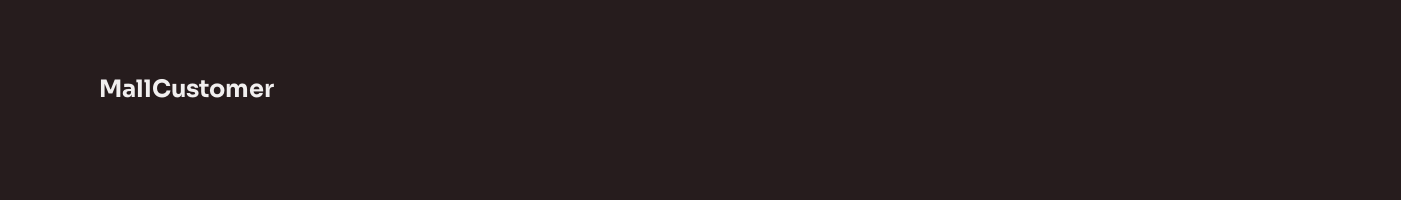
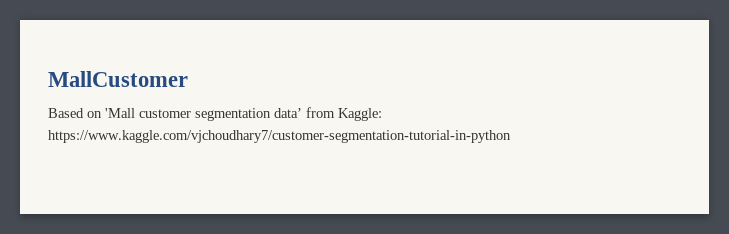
+ Based on 'Mall customer segmentation data’ from Kaggle: https://www.kaggle.com/vjchoudhary7/customer-segmentation-tutorial-in-python

